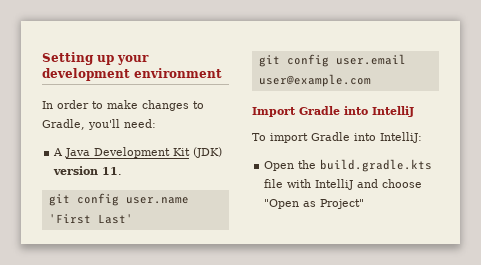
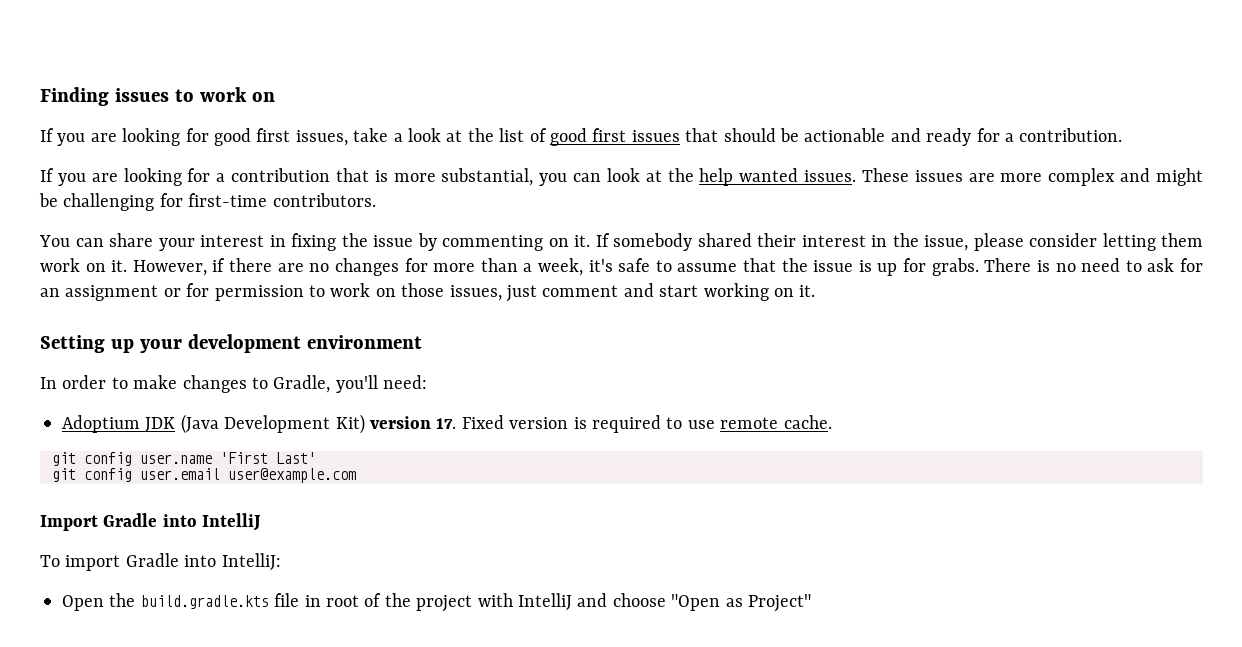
+ Finding issues to work on
+ If you are looking for good first issues, take a look at the list of good first issues that should be actionable and ready for a contribution.
+ If you are looking for a contribution that is more substantial, you can look at the help wanted issues. These issues are more complex and might be challenging for first-time contributors.
+ You can share your interest in fixing the issue by commenting on it. If somebody shared their interest in the issue, please consider letting them work on it. However, if there are no changes for more than a week, it's safe to assume that the issue is up for grabs. There is no need to ask for an assignment or for permission to work on those issues, just comment and start working on it.
- A Java Development Kit (JDK) version 11.
+ Adoptium JDK (Java Development Kit) version 17. Fixed version is required to use remote cache.
- Open the build.gradle.kts file with IntelliJ and choose "Open as Project"
+ Open the build.gradle.kts file in root of the project with IntelliJ and choose "Open as Project"

